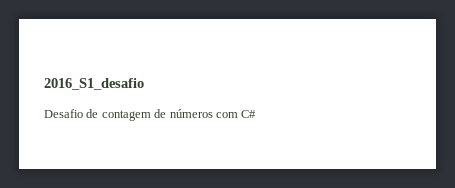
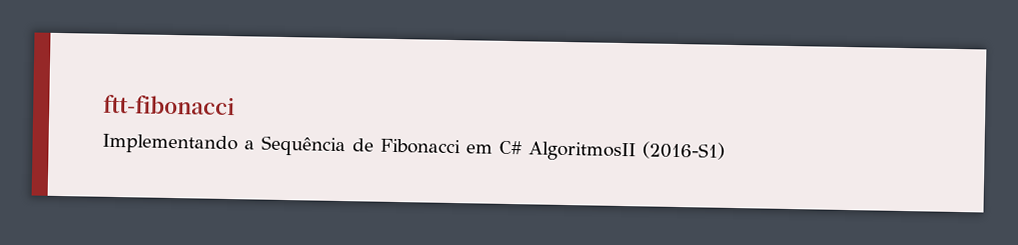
- 2016_S1_desafio
- Desafio de contagem de números com C#
+ ftt-fibonacci
+ Implementando a Sequência de Fibonacci em C# AlgoritmosII (2016-S1)

